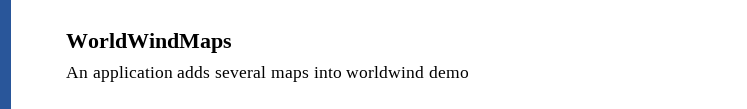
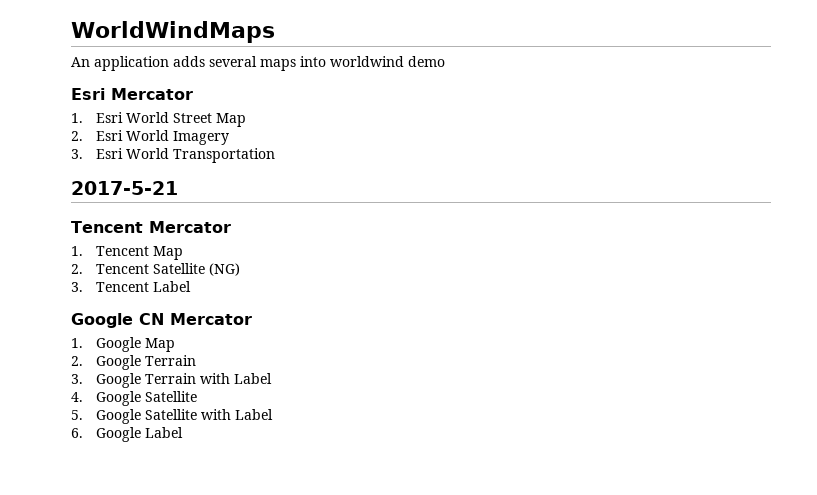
+ Esri Mercator
+ 1. Esri World Street Map
+ 2. Esri World Imagery
+ 3. Esri World Transportation
+ 2017-5-21
+ Tencent Mercator
+ 1. Tencent Map
+ 2. Tencent Satellite (NG)
+ 3. Tencent Label
+ Google CN Mercator
+ 1. Google Map
+ 2. Google Terrain
+ 3. Google Terrain with Label
+ 4. Google Satellite
+ 5. Google Satellite with Label
+ 6. Google Label

